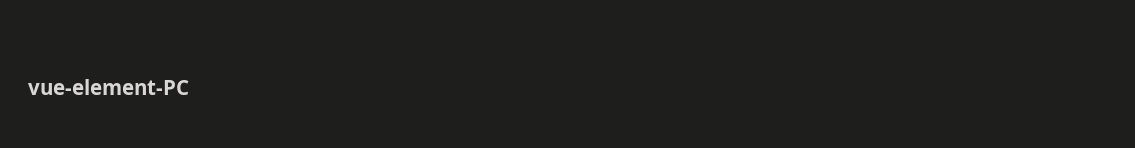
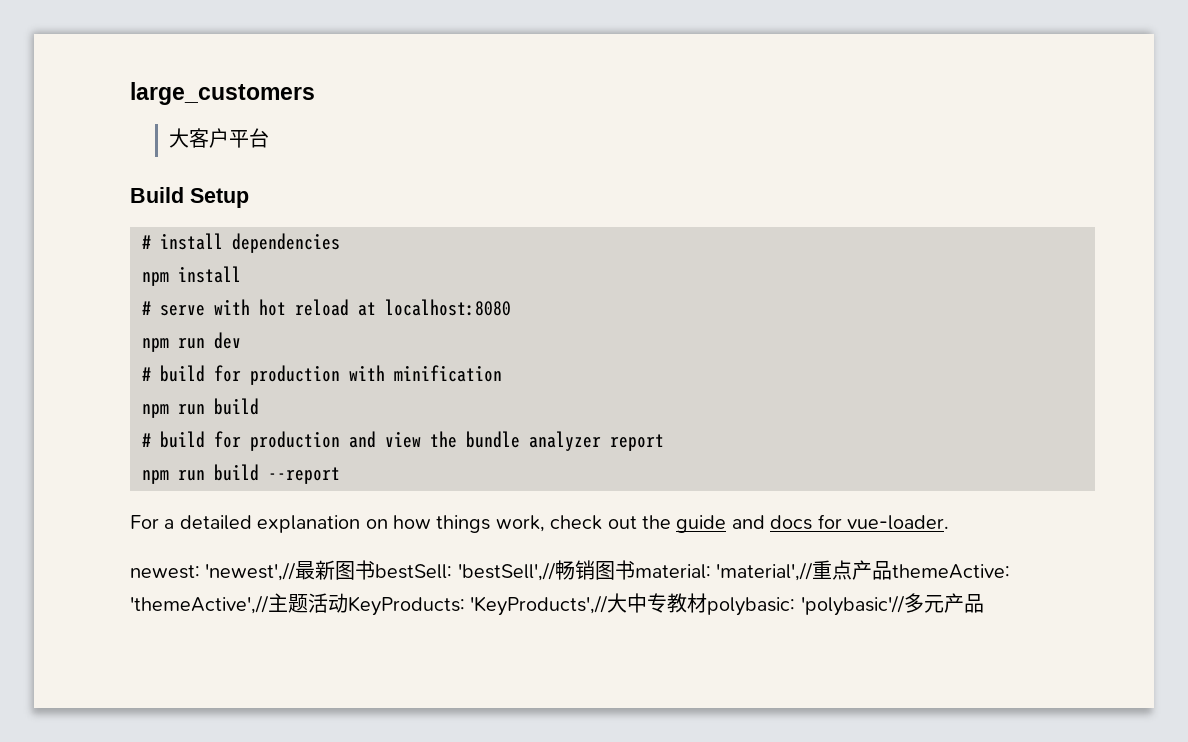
- vue-element-PC
+ large_customers
+ 大客户平台
+ Build Setup
+ # install dependencies
+ npm install
+ # serve with hot reload at localhost:8080
+ npm run dev
+ # build for production with minification
+ npm run build
+ # build for production and view the bundle analyzer report
+ npm run build --report
+ For a detailed explanation on how things work, check out the guide and docs for vue-loader.
+ newest: 'newest',//最新图书bestSell: 'bestSell',//畅销图书material: 'material',//重点产品themeActive: 'themeActive',//主题活动KeyProducts: 'KeyProducts',//大中专教材polybasic: 'polybasic'//多元产品

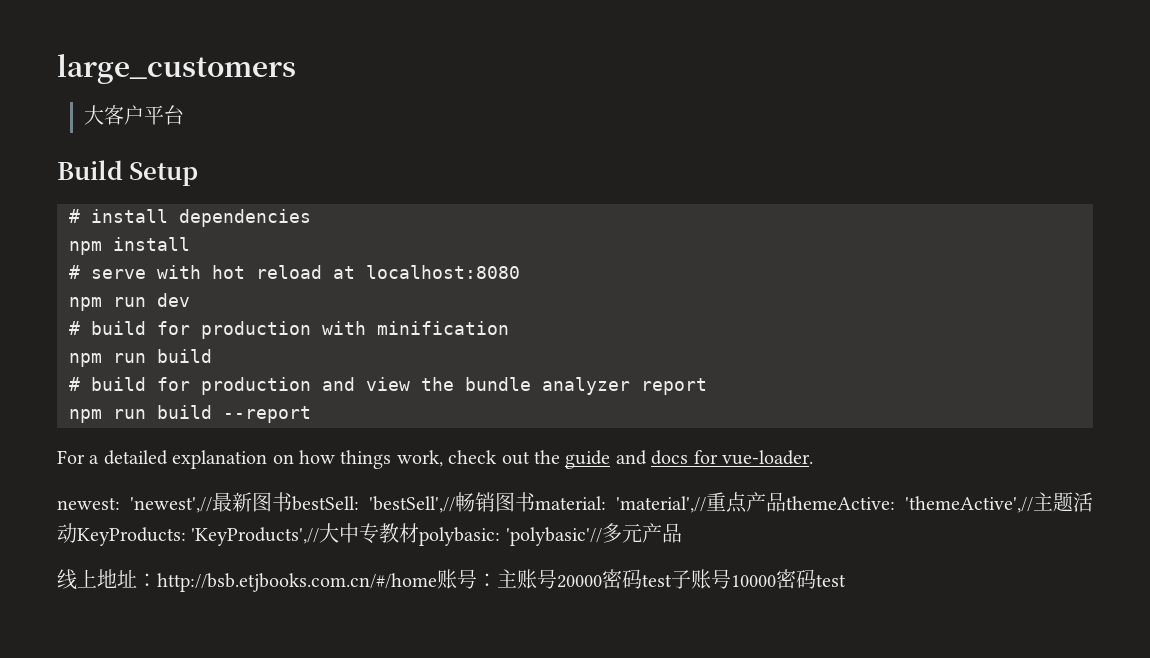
+ 线上地址：http://bsb.etjbooks.com.cn/#/home账号：主账号20000密码test子账号10000密码test

